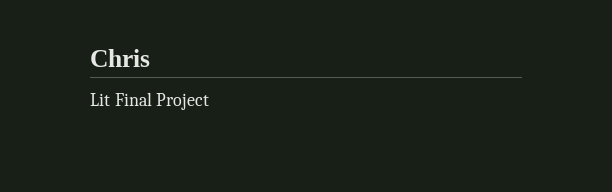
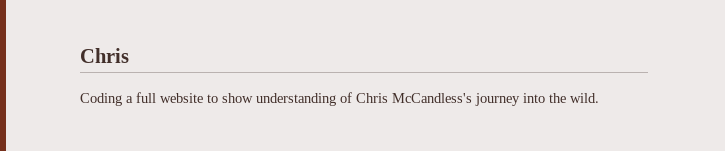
- Lit Final Project
+ Coding a full website to show understanding of Chris McCandless's journey into the wild.

